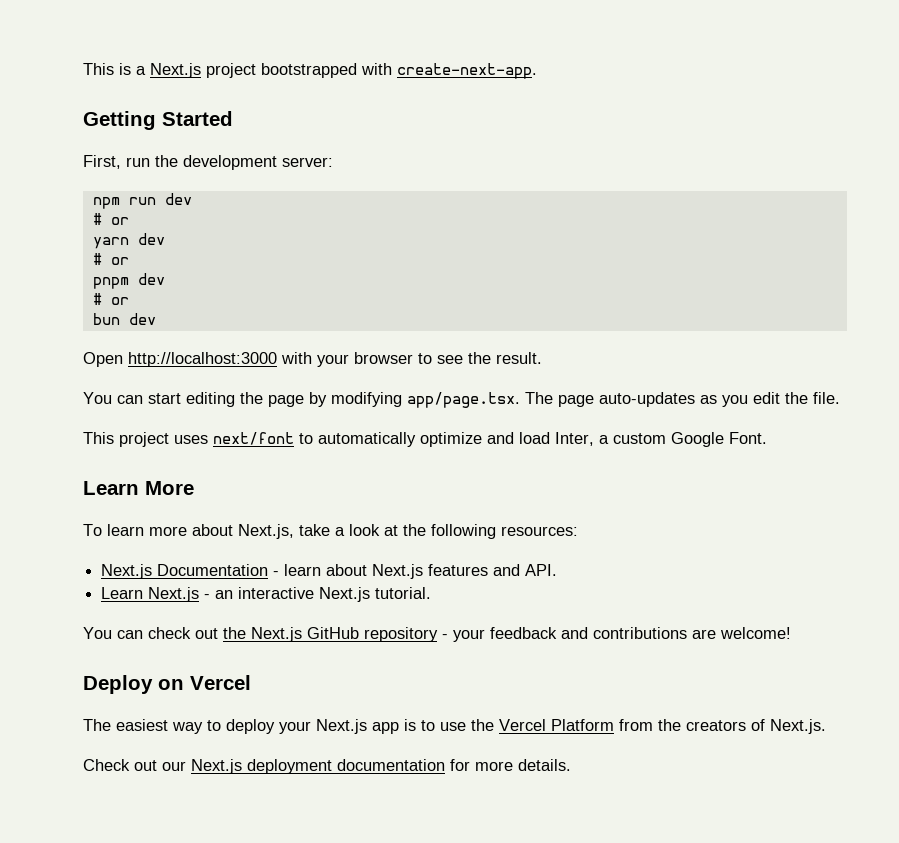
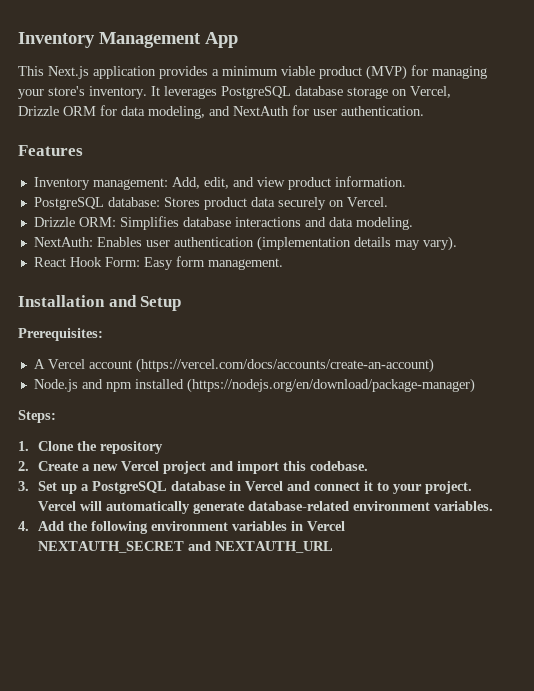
- This is a Next.js project bootstrapped with create-next-app.
- Getting Started
- First, run the development server:
- npm run dev
- # or
- yarn dev
- # or
- pnpm dev
- # or
- bun dev
- Open http://localhost:3000 with your browser to see the result.
- You can start editing the page by modifying app/page.tsx. The page auto-updates as you edit the file.
- This project uses next/font to automatically optimize and load Inter, a custom Google Font.
- Learn More
- To learn more about Next.js, take a look at the following resources:
- Next.js Documentation - learn about Next.js features and API.
- Learn Next.js - an interactive Next.js tutorial.
- You can check out the Next.js GitHub repository - your feedback and contributions are welcome!
- Deploy on Vercel
- The easiest way to deploy your Next.js app is to use the Vercel Platform from the creators of Next.js.
- Check out our Next.js deployment documentation for more details.
+ Inventory Management App
+ This Next.js application provides a minimum viable product (MVP) for managing your store's inventory. It leverages PostgreSQL database storage on Vercel, Drizzle ORM for data modeling, and NextAuth for user authentication.
+ Features
+ Inventory management: Add, edit, and view product information.
+ PostgreSQL database: Stores product data securely on Vercel.
+ Drizzle ORM: Simplifies database interactions and data modeling.
+ NextAuth: Enables user authentication (implementation details may vary).
+ React Hook Form: Easy form management.
+ Installation and Setup
+ Prerequisites:
+ A Vercel account (https://vercel.com/docs/accounts/create-an-account)
+ Node.js and npm installed (https://nodejs.org/en/download/package-manager)
+ Steps:
+ 1. Clone the repository
+ 2. Create a new Vercel project and import this codebase.
+ 3. Set up a PostgreSQL database in Vercel and connect it to your project. Vercel will automatically generate database-related environment variables.
+ 4. Add the following environment variables in Vercel NEXTAUTH_SECRET and NEXTAUTH_URL

